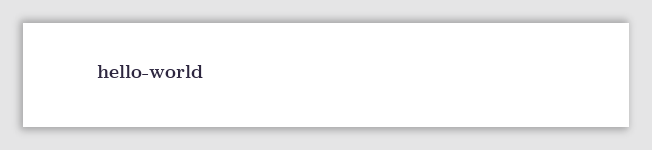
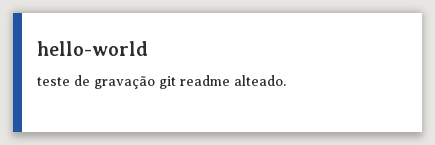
+ teste de gravação git readme alteado.

